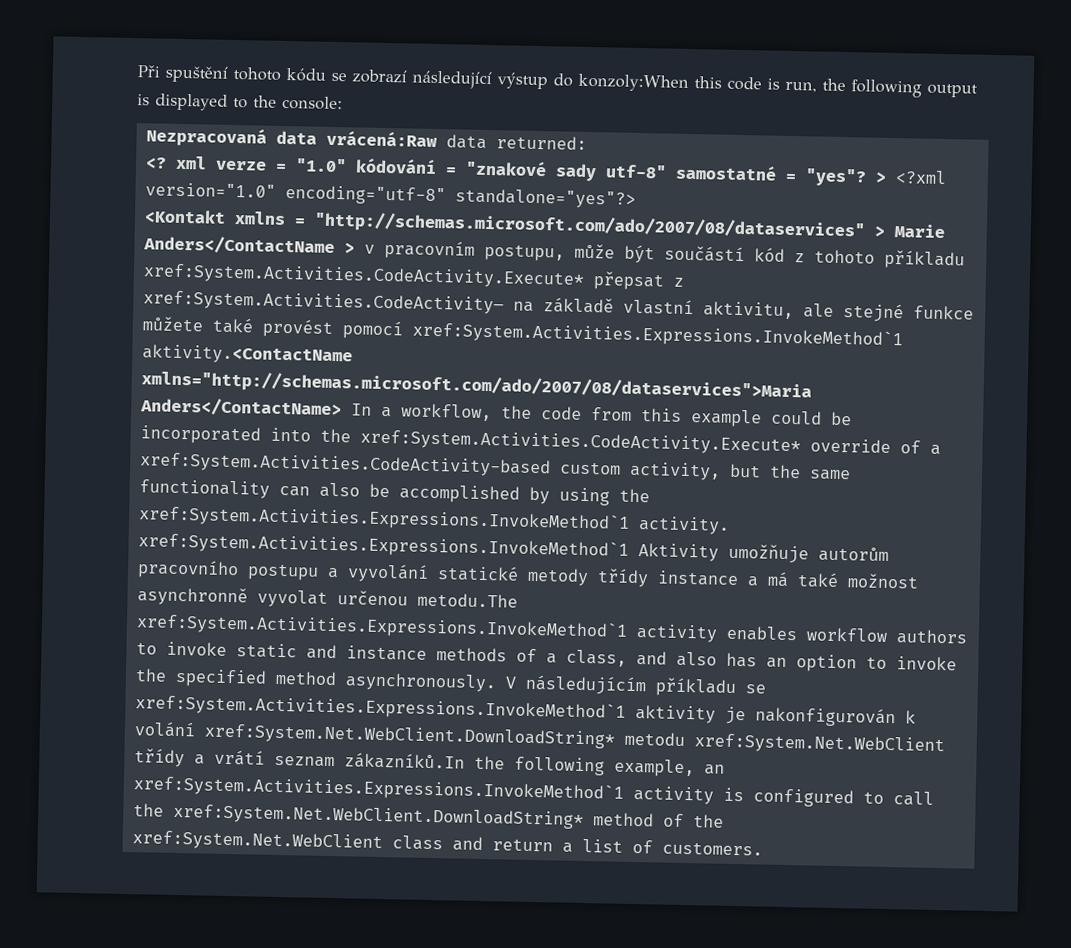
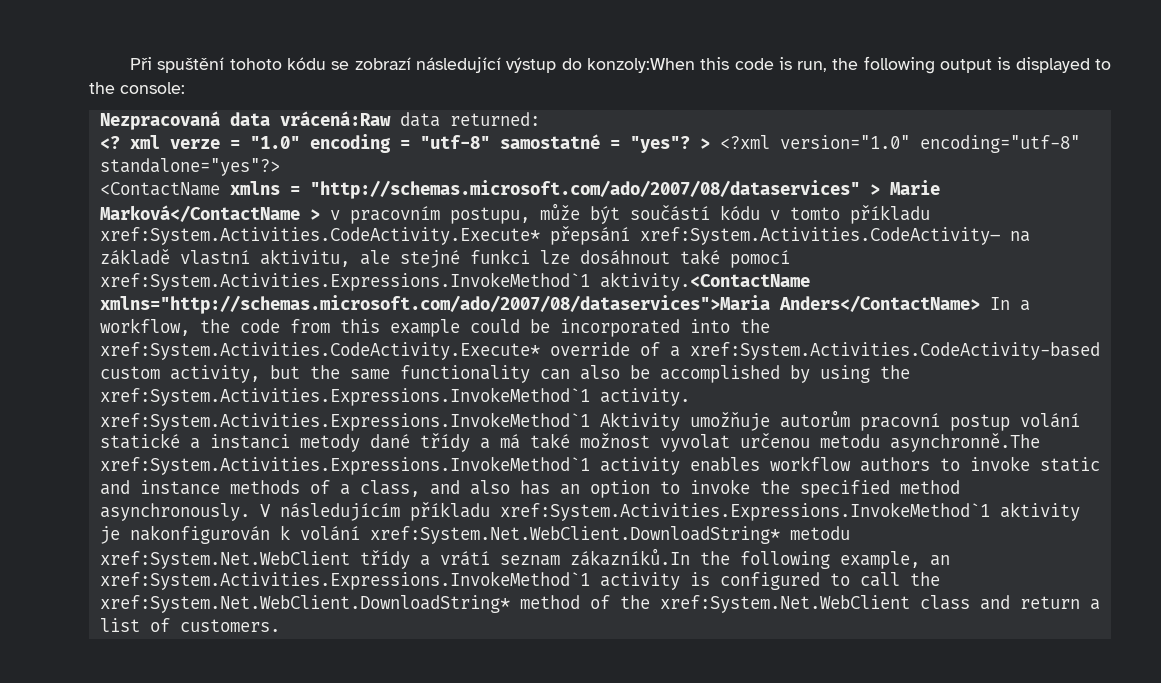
- <? xml verze = "1.0" kódování = "znakové sady utf-8" samostatné = "yes"?
+ <? xml verze = "1.0" encoding = "utf-8" samostatné = "yes"?
- <Kontakt xmlns = "http://schemas.microsoft.com/ado/2007/08/dataservices" > Marie Anders</ContactName > v pracovním postupu, může být součástí kód z tohoto příkladu xref:System.Activities.CodeActivity.Execute* přepsat z xref:System.Activities.CodeActivity– na základě vlastní aktivitu, ale stejné funkce můžete také provést pomocí xref:System.Activities.Expressions.InvokeMethod`1 aktivity.<ContactName xmlns="http://schemas.microsoft.com/ado/2007/08/dataservices">Maria Anders</ContactName> In a workflow, the code from this example could be incorporated into the xref:System.Activities.CodeActivity.Execute* override of a xref:System.Activities.CodeActivity-based custom activity, but the same functionality can also be accomplished by using the xref:System.Activities.Expressions.InvokeMethod`1 activity. xref:System.Activities.Expressions.InvokeMethod`1 Aktivity umožňuje autorům pracovního postupu a vyvolání statické metody třídy instance a má také možnost asynchronně vyvolat určenou metodu.The xref:System.Activities.Expressions.InvokeMethod`1 activity enables workflow authors to invoke static and instance methods of a class, and also has an option to invoke the specified method asynchronously.
+ <ContactName xmlns = "http://schemas.microsoft.com/ado/2007/08/dataservices" > Marie Marková</ContactName > v pracovním postupu, může být součástí kódu v tomto příkladu xref:System.Activities.CodeActivity.Execute* přepsání xref:System.Activities.CodeActivity– na základě vlastní aktivitu, ale stejné funkci lze dosáhnout také pomocí xref:System.Activities.Expressions.InvokeMethod`1 aktivity.<ContactName xmlns="http://schemas.microsoft.com/ado/2007/08/dataservices">Maria Anders</ContactName> In a workflow, the code from this example could be incorporated into the xref:System.Activities.CodeActivity.Execute* override of a xref:System.Activities.CodeActivity-based custom activity, but the same functionality can also be accomplished by using the xref:System.Activities.Expressions.InvokeMethod`1 activity. xref:System.Activities.Expressions.InvokeMethod`1 Aktivity umožňuje autorům pracovní postup volání statické a instanci metody dané třídy a má také možnost vyvolat určenou metodu asynchronně.The xref:System.Activities.Expressions.InvokeMethod`1 activity enables workflow authors to invoke static and instance methods of a class, and also has an option to invoke the specified method asynchronously.
- V následujícím příkladu se xref:System.Activities.Expressions.InvokeMethod`1 aktivity je nakonfigurován k volání xref:System.Net.WebClient.DownloadString* metodu xref:System.Net.WebClient třídy a vrátí seznam zákazníků.In the following example, an xref:System.Activities.Expressions.InvokeMethod`1 activity is configured to call the xref:System.Net.WebClient.DownloadString* method of the xref:System.Net.WebClient class and return a list of customers.
+ V následujícím příkladu xref:System.Activities.Expressions.InvokeMethod`1 aktivity je nakonfigurován k volání xref:System.Net.WebClient.DownloadString* metodu xref:System.Net.WebClient třídy a vrátí seznam zákazníků.In the following example, an xref:System.Activities.Expressions.InvokeMethod`1 activity is configured to call the xref:System.Net.WebClient.DownloadString* method of the xref:System.Net.WebClient class and return a list of customers.

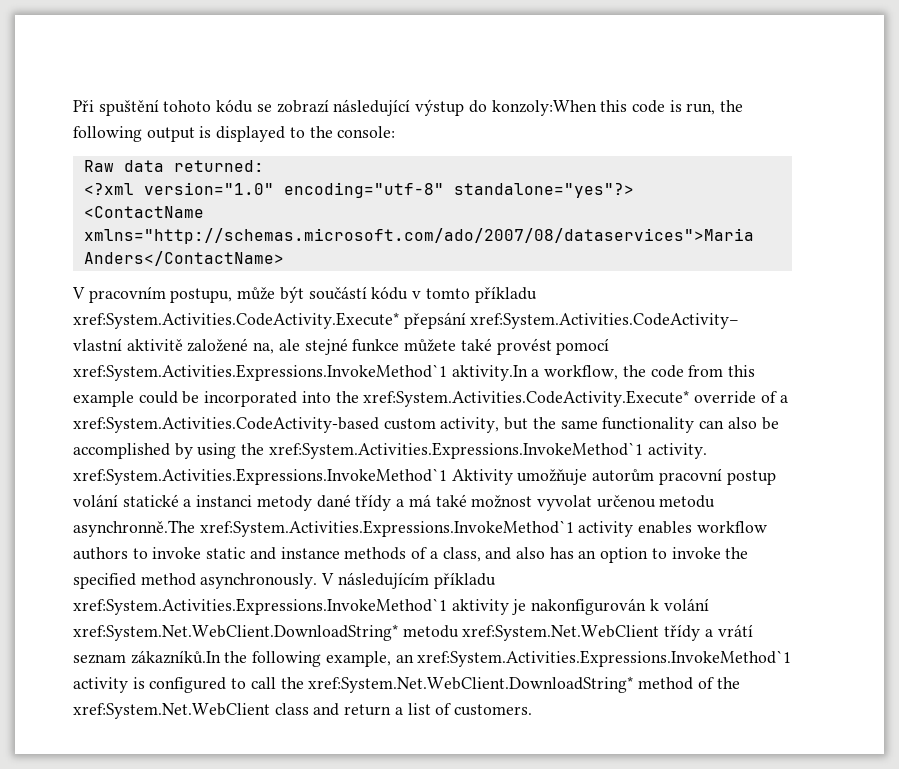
- Nezpracovaná data vrácená:Raw data returned:
+ Raw data returned:
- <? xml verze = "1.0" encoding = "utf-8" samostatné = "yes"? > <?xml version="1.0" encoding="utf-8" standalone="yes"?>
+ <?xml version="1.0" encoding="utf-8" standalone="yes"?>
- <ContactName xmlns = "http://schemas.microsoft.com/ado/2007/08/dataservices" > Marie Marková</ContactName > v pracovním postupu, může být součástí kódu v tomto příkladu xref:System.Activities.CodeActivity.Execute* přepsání xref:System.Activities.CodeActivity– na základě vlastní aktivitu, ale stejné funkci lze dosáhnout také pomocí xref:System.Activities.Expressions.InvokeMethod`1 aktivity.<ContactName xmlns="http://schemas.microsoft.com/ado/2007/08/dataservices">Maria Anders</ContactName> In a workflow, the code from this example could be incorporated into the xref:System.Activities.CodeActivity.Execute* override of a xref:System.Activities.CodeActivity-based custom activity, but the same functionality can also be accomplished by using the xref:System.Activities.Expressions.InvokeMethod`1 activity. xref:System.Activities.Expressions.InvokeMethod`1 Aktivity umožňuje autorům pracovní postup volání statické a instanci metody dané třídy a má také možnost vyvolat určenou metodu asynchronně.The xref:System.Activities.Expressions.InvokeMethod`1 activity enables workflow authors to invoke static and instance methods of a class, and also has an option to invoke the specified method asynchronously.
+ <ContactName xmlns="http://schemas.microsoft.com/ado/2007/08/dataservices">Maria Anders</ContactName>
+ V pracovním postupu, může být součástí kódu v tomto příkladu xref:System.Activities.CodeActivity.Execute* přepsání xref:System.Activities.CodeActivity– vlastní aktivitě založené na, ale stejné funkce můžete také provést pomocí xref:System.Activities.Expressions.InvokeMethod`1 aktivity.In a workflow, the code from this example could be incorporated into the xref:System.Activities.CodeActivity.Execute* override of a xref:System.Activities.CodeActivity-based custom activity, but the same functionality can also be accomplished by using the xref:System.Activities.Expressions.InvokeMethod`1 activity. xref:System.Activities.Expressions.InvokeMethod`1 Aktivity umožňuje autorům pracovní postup volání statické a instanci metody dané třídy a má také možnost vyvolat určenou metodu asynchronně.The xref:System.Activities.Expressions.InvokeMethod`1 activity enables workflow authors to invoke static and instance methods of a class, and also has an option to invoke the specified method asynchronously.

